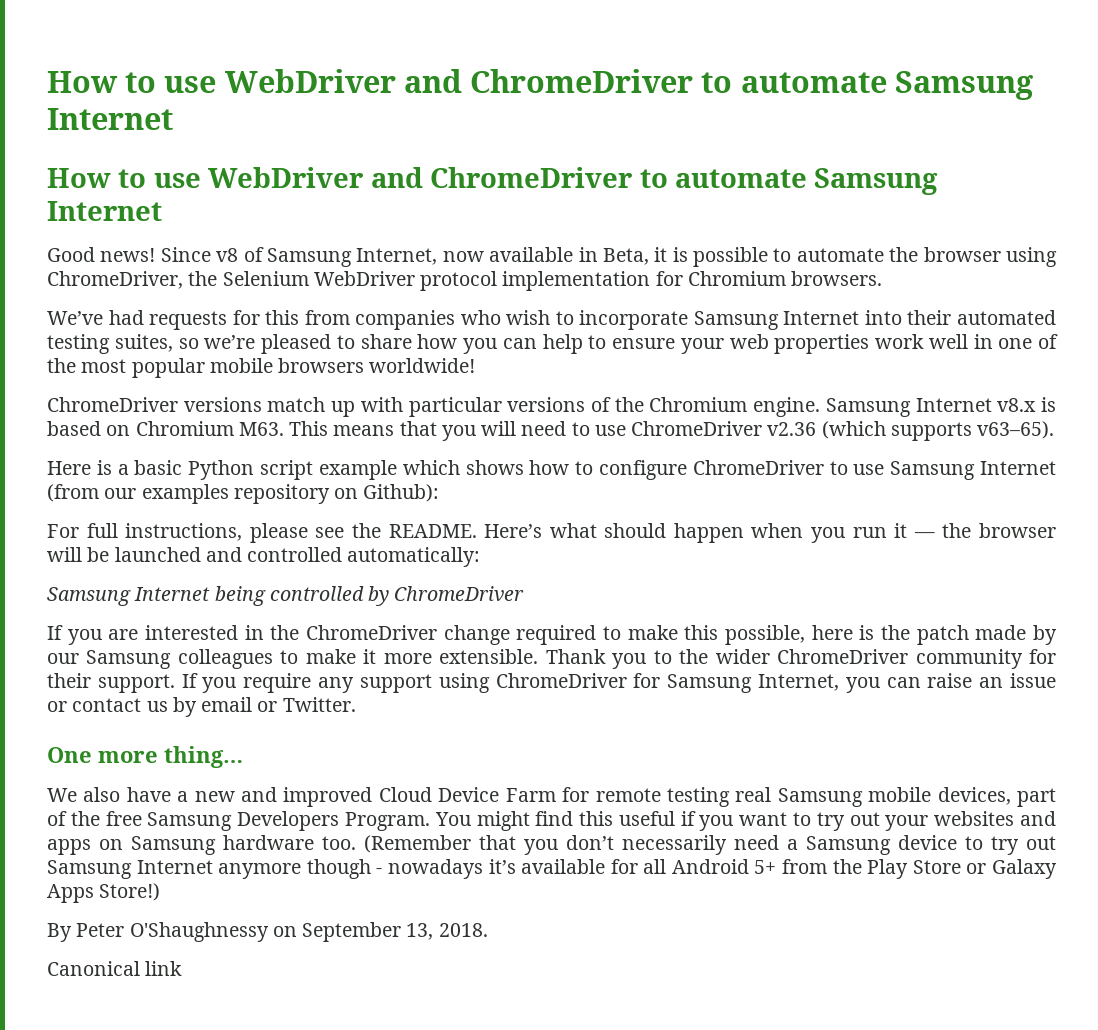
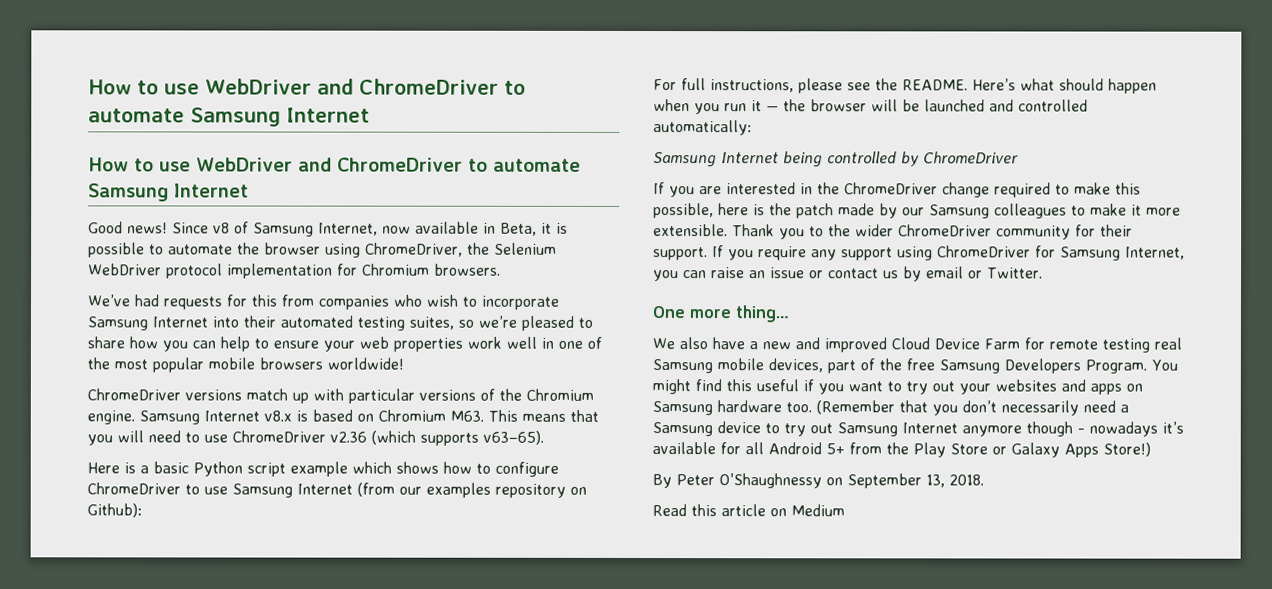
- Canonical link
+ Read this article on Medium

